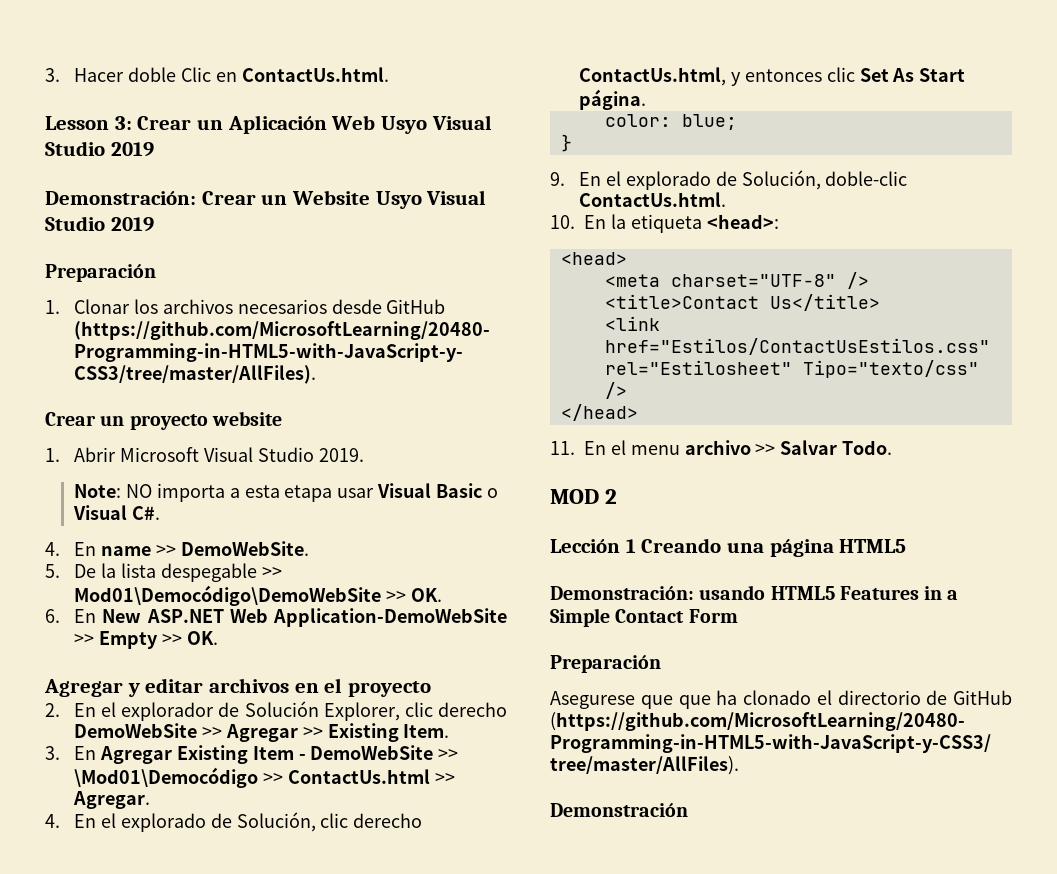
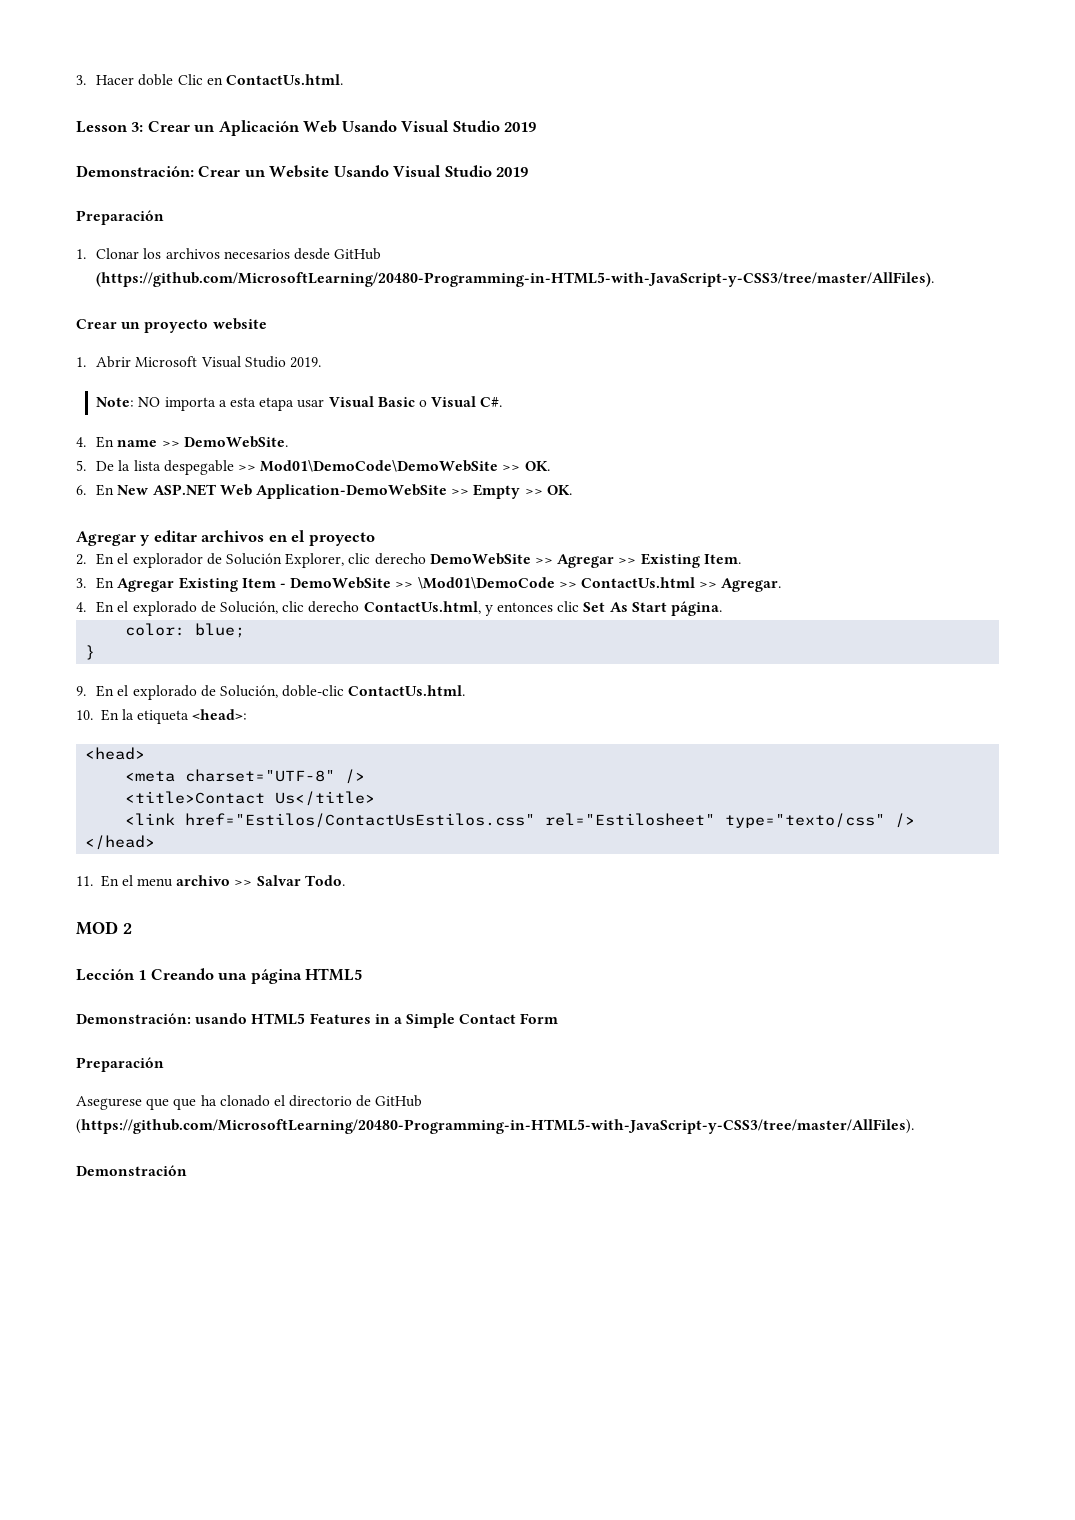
- Lesson 3: Crear un Aplicación Web Usyo Visual Studio 2019
+ Lesson 3: Crear un Aplicación Web Usando Visual Studio 2019
- Demonstración: Crear un Website Usyo Visual Studio 2019
+ Demonstración: Crear un Website Usando Visual Studio 2019
- 5. De la lista despegable >> Mod01\Democódigo\DemoWebSite >> OK.
+ 5. De la lista despegable >> Mod01\DemoCode\DemoWebSite >> OK.
- 3. En Agregar Existing Item - DemoWebSite >> \Mod01\Democódigo >> ContactUs.html >> Agregar.
+ 3. En Agregar Existing Item - DemoWebSite >> \Mod01\DemoCode >> ContactUs.html >> Agregar.
- <link href="Estilos/ContactUsEstilos.css" rel="Estilosheet" Tipo="texto/css" />
+ <link href="Estilos/ContactUsEstilos.css" rel="Estilosheet" type="texto/css" />

